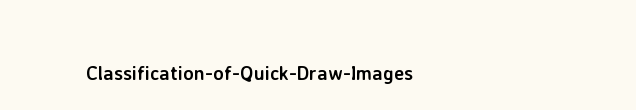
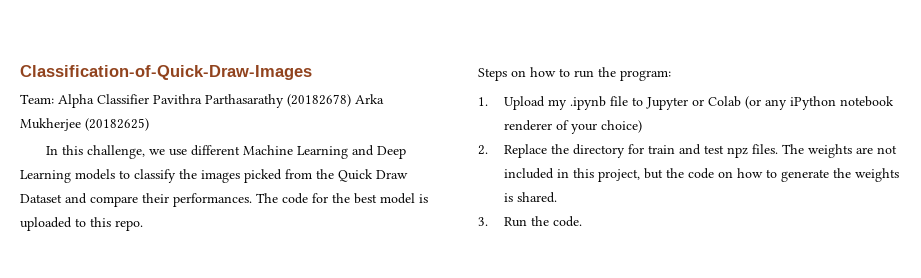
+ Team: Alpha Classifier Pavithra Parthasarathy (20182678) Arka Mukherjee (20182625)
+ In this challenge, we use different Machine Learning and Deep Learning models to classify the images picked from the Quick Draw Dataset and compare their performances. The code for the best model is uploaded to this repo.
+ Steps on how to run the program:
+ 1. Upload my .ipynb file to Jupyter or Colab (or any iPython notebook renderer of your choice)
+ 2. Replace the directory for train and test npz files. The weights are not included in this project, but the code on how to generate the weights is shared.
+ 3. Run the code.

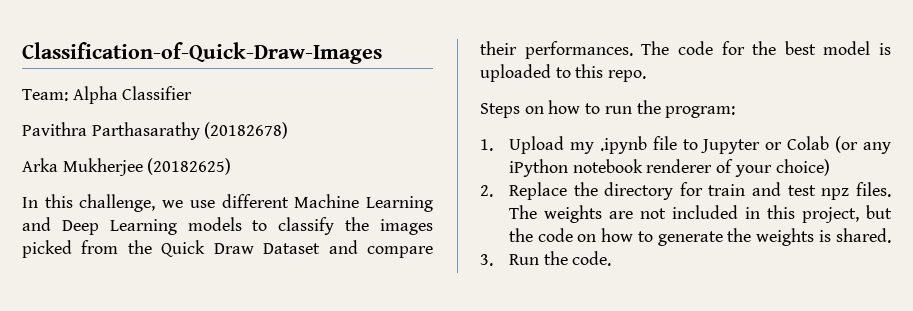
- Team: Alpha Classifier Pavithra Parthasarathy (20182678) Arka Mukherjee (20182625)
+ Team: Alpha Classifier
+ Pavithra Parthasarathy (20182678)
+ Arka Mukherjee (20182625)

